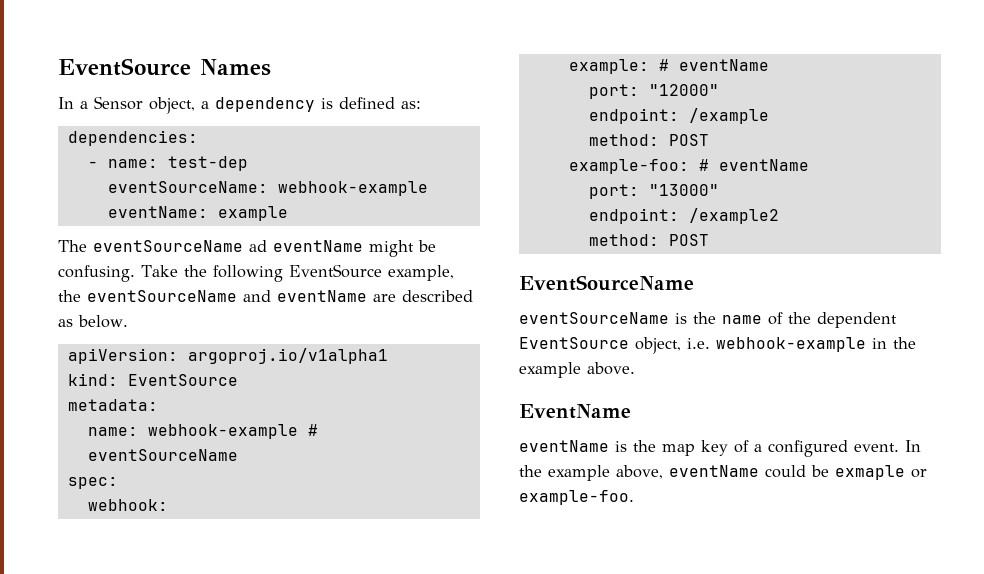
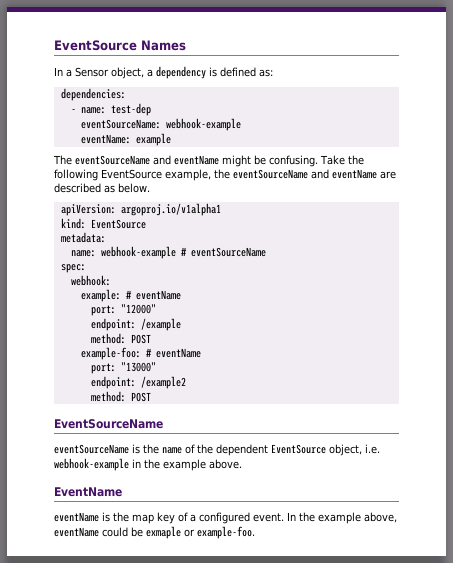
- The eventSourceName ad eventName might be confusing.
+ The eventSourceName and eventName might be confusing.

